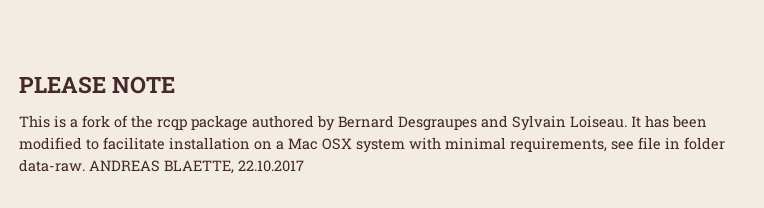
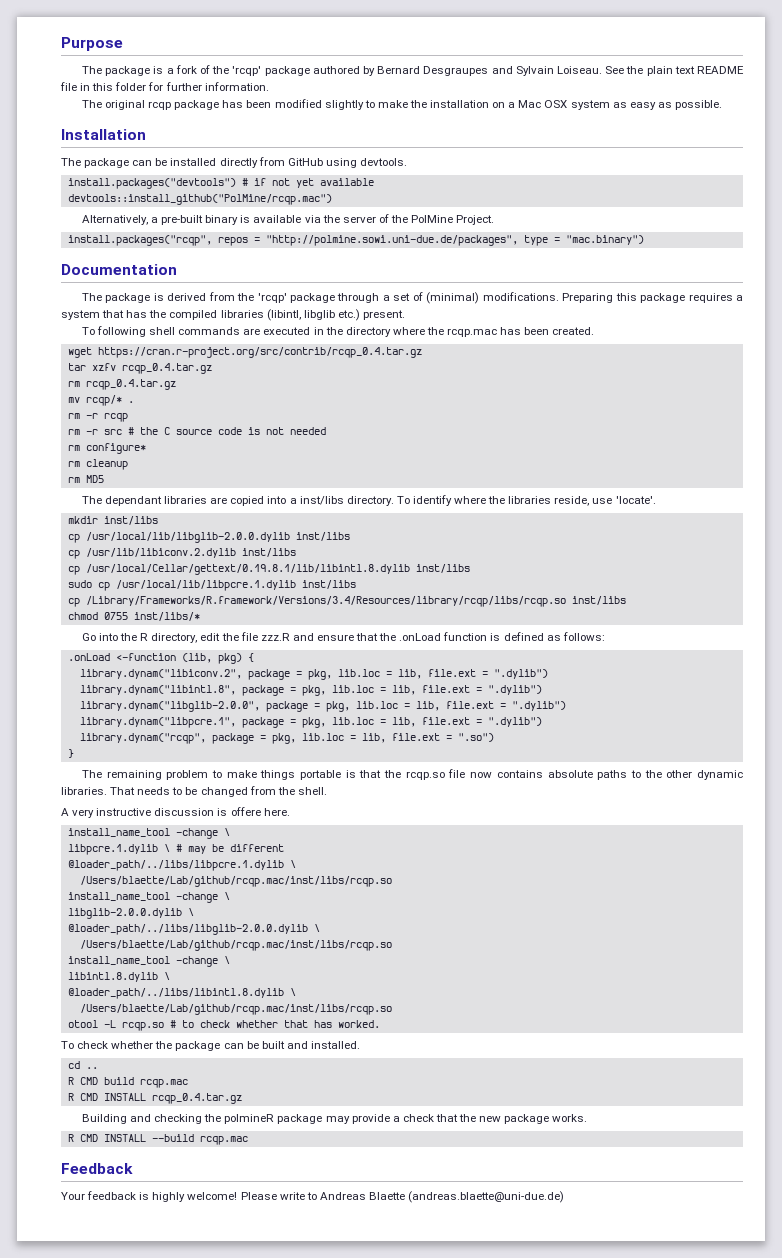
- PLEASE NOTE
- This is a fork of the rcqp package authored by Bernard Desgraupes and Sylvain Loiseau.
+ Purpose
+ The package is a fork of the 'rcqp' package authored by Bernard Desgraupes and Sylvain Loiseau.
- It has been modified to facilitate installation on a Mac OSX system with minimal requirements, see file in folder data-raw. ANDREAS BLAETTE, 22.10.2017
+ See the plain text README file in this folder for further information.
+ The original rcqp package has been modified slightly to make the installation on a Mac OSX system as easy as possible.
+ Installation
+ The package can be installed directly from GitHub using devtools.
+ install.packages("devtools") # if not yet available
+ devtools::install_github("PolMine/rcqp.mac")
+ Alternatively, a pre-built binary is available via the server of the PolMine Project.
+ install.packages("rcqp", repos = "http://polmine.sowi.uni-due.de/packages", type = "mac.binary")
+ Documentation
+ The package is derived from the 'rcqp' package through a set of (minimal) modifications. Preparing this package requires a system that has the compiled libraries (libintl, libglib etc.) present.
+ To following shell commands are executed in the directory where the rcqp.mac has been created.
+ wget https://cran.r-project.org/src/contrib/rcqp_0.4.tar.gz
+ tar xzfv rcqp_0.4.tar.gz
+ rm rcqp_0.4.tar.gz
+ mv rcqp/* .
+ rm -r rcqp
+ rm -r src # the C source code is not needed
+ rm configure*
+ rm cleanup
+ rm MD5
+ The dependant libraries are copied into a inst/libs directory. To identify where the libraries reside, use 'locate'.
+ mkdir inst/libs
+ cp /usr/local/lib/libglib-2.0.0.dylib inst/libs
+ cp /usr/lib/libiconv.2.dylib inst/libs
+ cp /usr/local/Cellar/gettext/0.19.8.1/lib/libintl.8.dylib inst/libs
+ sudo cp /usr/local/lib/libpcre.1.dylib inst/libs
+ cp /Library/Frameworks/R.framework/Versions/3.4/Resources/library/rcqp/libs/rcqp.so inst/libs
+ chmod 0755 inst/libs/*
+ Go into the R directory, edit the file zzz.R and ensure that the .onLoad function is defined as follows:
+ .onLoad <-function (lib, pkg) {
+ library.dynam("libiconv.2", package = pkg, lib.loc = lib, file.ext = ".dylib")
+ library.dynam("libintl.8", package = pkg, lib.loc = lib, file.ext = ".dylib")
+ library.dynam("libglib-2.0.0", package = pkg, lib.loc = lib, file.ext = ".dylib")
+ library.dynam("libpcre.1", package = pkg, lib.loc = lib, file.ext = ".dylib")
+ library.dynam("rcqp", package = pkg, lib.loc = lib, file.ext = ".so")
+ }
+ The remaining problem to make things portable is that the rcqp.so file now contains absolute paths to the other dynamic libraries. That needs to be changed from the shell.
+ A very instructive discussion is offere here.
+ install_name_tool -change \
+ libpcre.1.dylib \ # may be different
+ @loader_path/../libs/libpcre.1.dylib \
+ /Users/blaette/Lab/github/rcqp.mac/inst/libs/rcqp.so
+ install_name_tool -change \
+ libglib-2.0.0.dylib \
+ @loader_path/../libs/libglib-2.0.0.dylib \
+ /Users/blaette/Lab/github/rcqp.mac/inst/libs/rcqp.so
+ install_name_tool -change \
+ libintl.8.dylib \
+ @loader_path/../libs/libintl.8.dylib \
+ /Users/blaette/Lab/github/rcqp.mac/inst/libs/rcqp.so
+ otool -L rcqp.so # to check whether that has worked.
+ To check whether the package can be built and installed.
+ cd ..
+ R CMD build rcqp.mac
+ R CMD INSTALL rcqp_0.4.tar.gz
+ Building and checking the polmineR package may provide a check that the new package works.
+ R CMD INSTALL --build rcqp.mac
+ Feedback
+ Your feedback is highly welcome! Please write to Andreas Blaette (andreas.blaette@uni-due.de)

